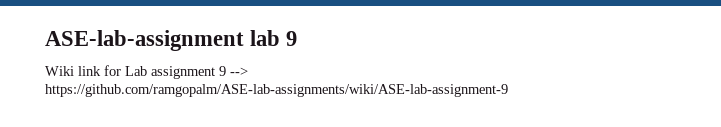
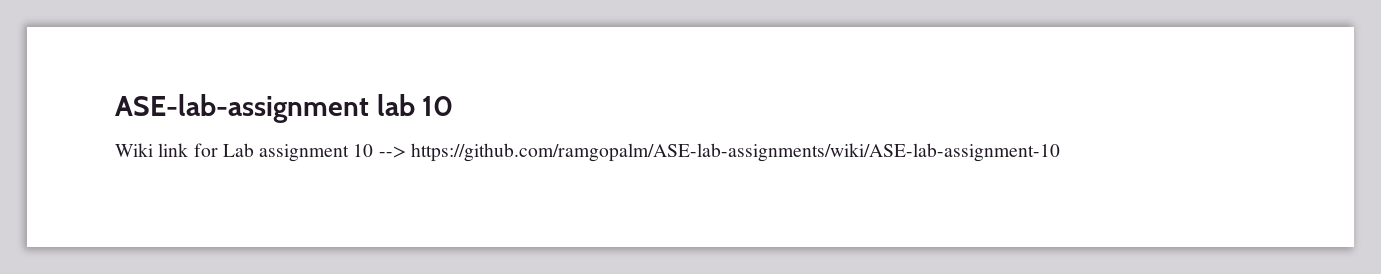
- ASE-lab-assignment lab 9
+ ASE-lab-assignment lab 10
- Wiki link for Lab assignment 9 --> https://github.com/ramgopalm/ASE-lab-assignments/wiki/ASE-lab-assignment-9
+ Wiki link for Lab assignment 10 --> https://github.com/ramgopalm/ASE-lab-assignments/wiki/ASE-lab-assignment-10

